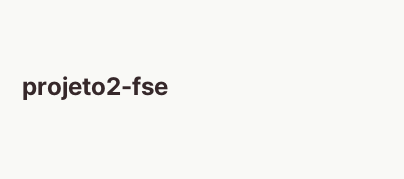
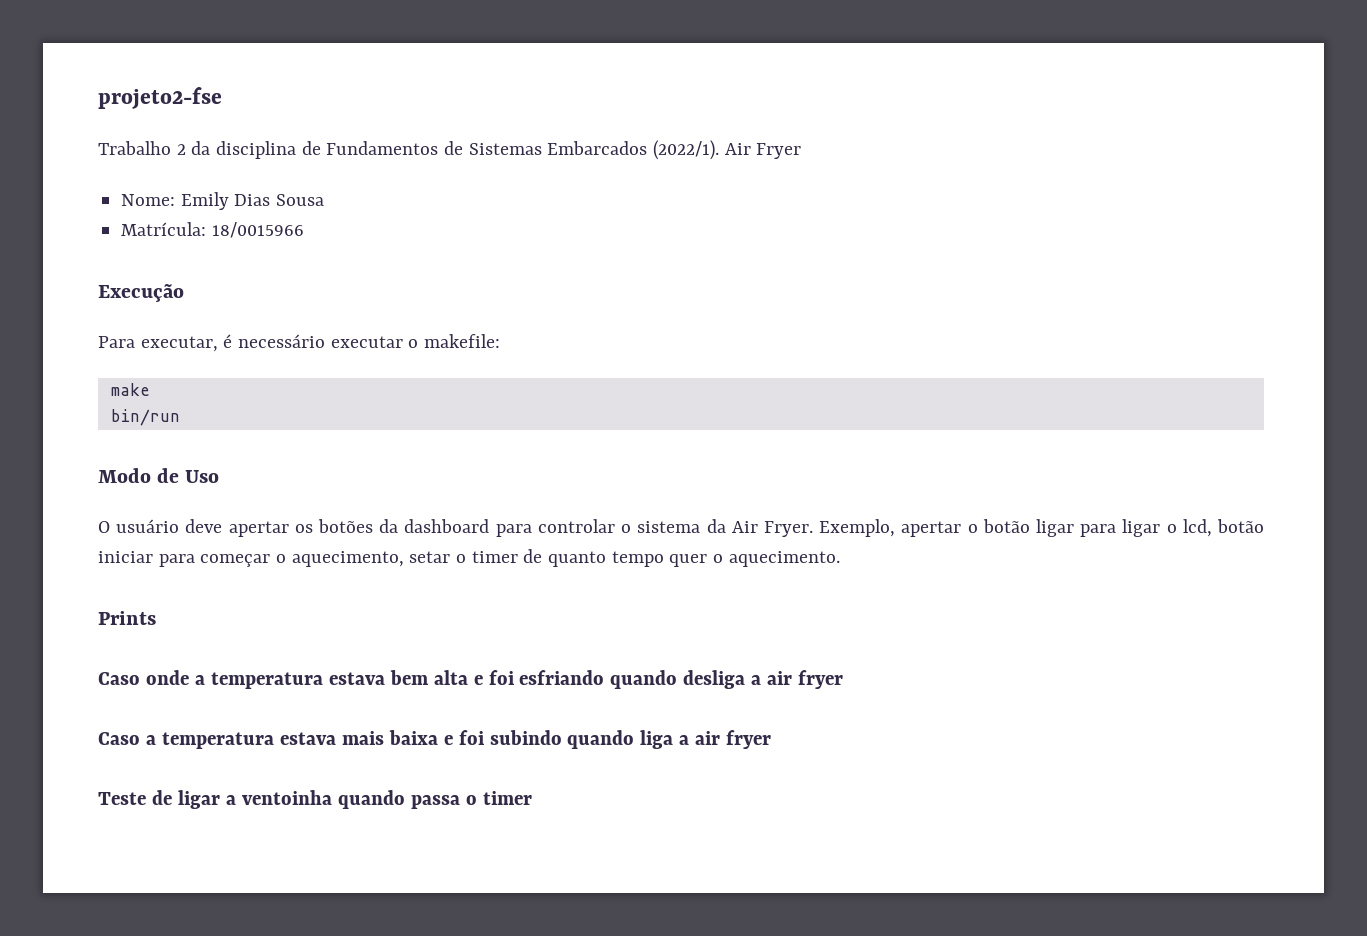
+ Trabalho 2 da disciplina de Fundamentos de Sistemas Embarcados (2022/1). Air Fryer
+ Nome: Emily Dias Sousa
+ Matrícula: 18/0015966
+ Execução
+ Para executar, é necessário executar o makefile:
+ make
+ bin/run
+ Modo de Uso
+ O usuário deve apertar os botões da dashboard para controlar o sistema da Air Fryer. Exemplo, apertar o botão ligar para ligar o lcd, botão iniciar para começar o aquecimento, setar o timer de quanto tempo quer o aquecimento.
+ Prints
+ Caso onde a temperatura estava bem alta e foi esfriando quando desliga a air fryer
+ Caso a temperatura estava mais baixa e foi subindo quando liga a air fryer
+ Teste de ligar a ventoinha quando passa o timer

